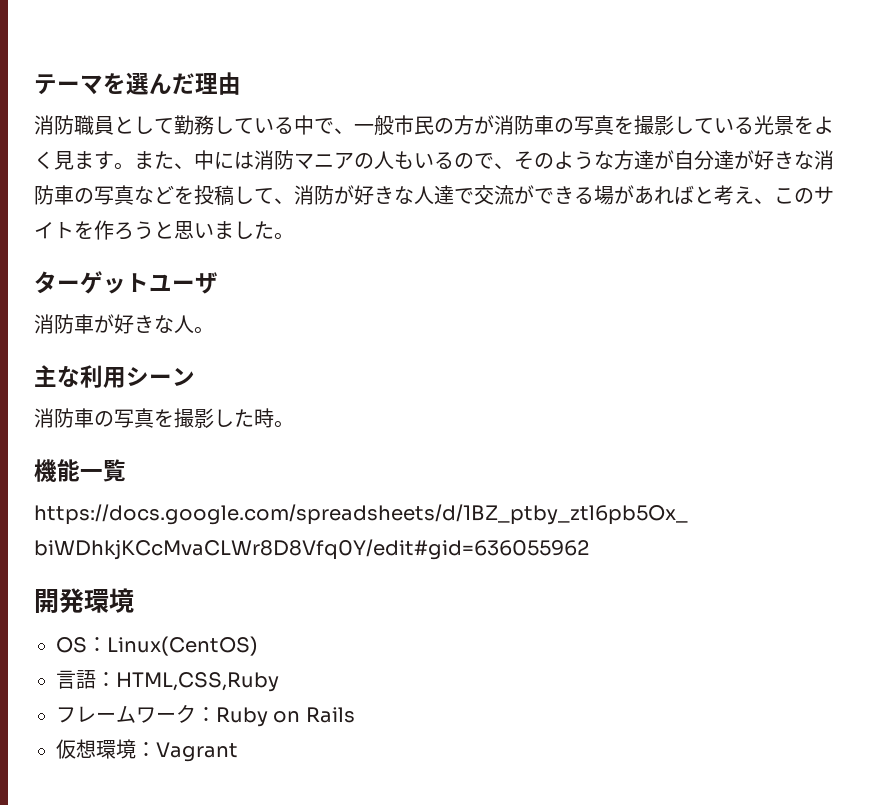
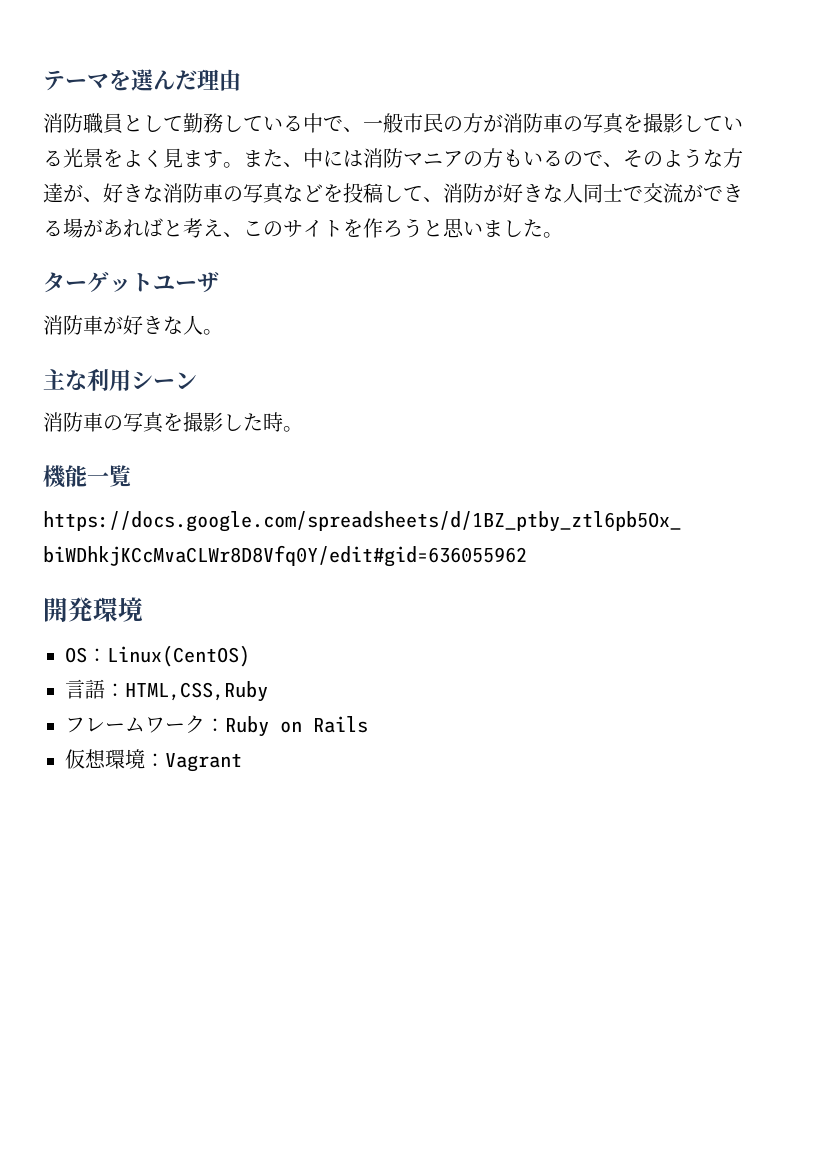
- また、中には消防マニアの人もいるので、そのような方達が自分達が好きな消防車の写真などを投稿して、消防が好きな人達で交流ができる場があればと考え、このサイトを作ろうと思いました。
+ また、中には消防マニアの方もいるので、そのような方達が、好きな消防車の写真などを投稿して、消防が好きな人同士で交流ができる場があればと考え、このサイトを作ろうと思いました。

